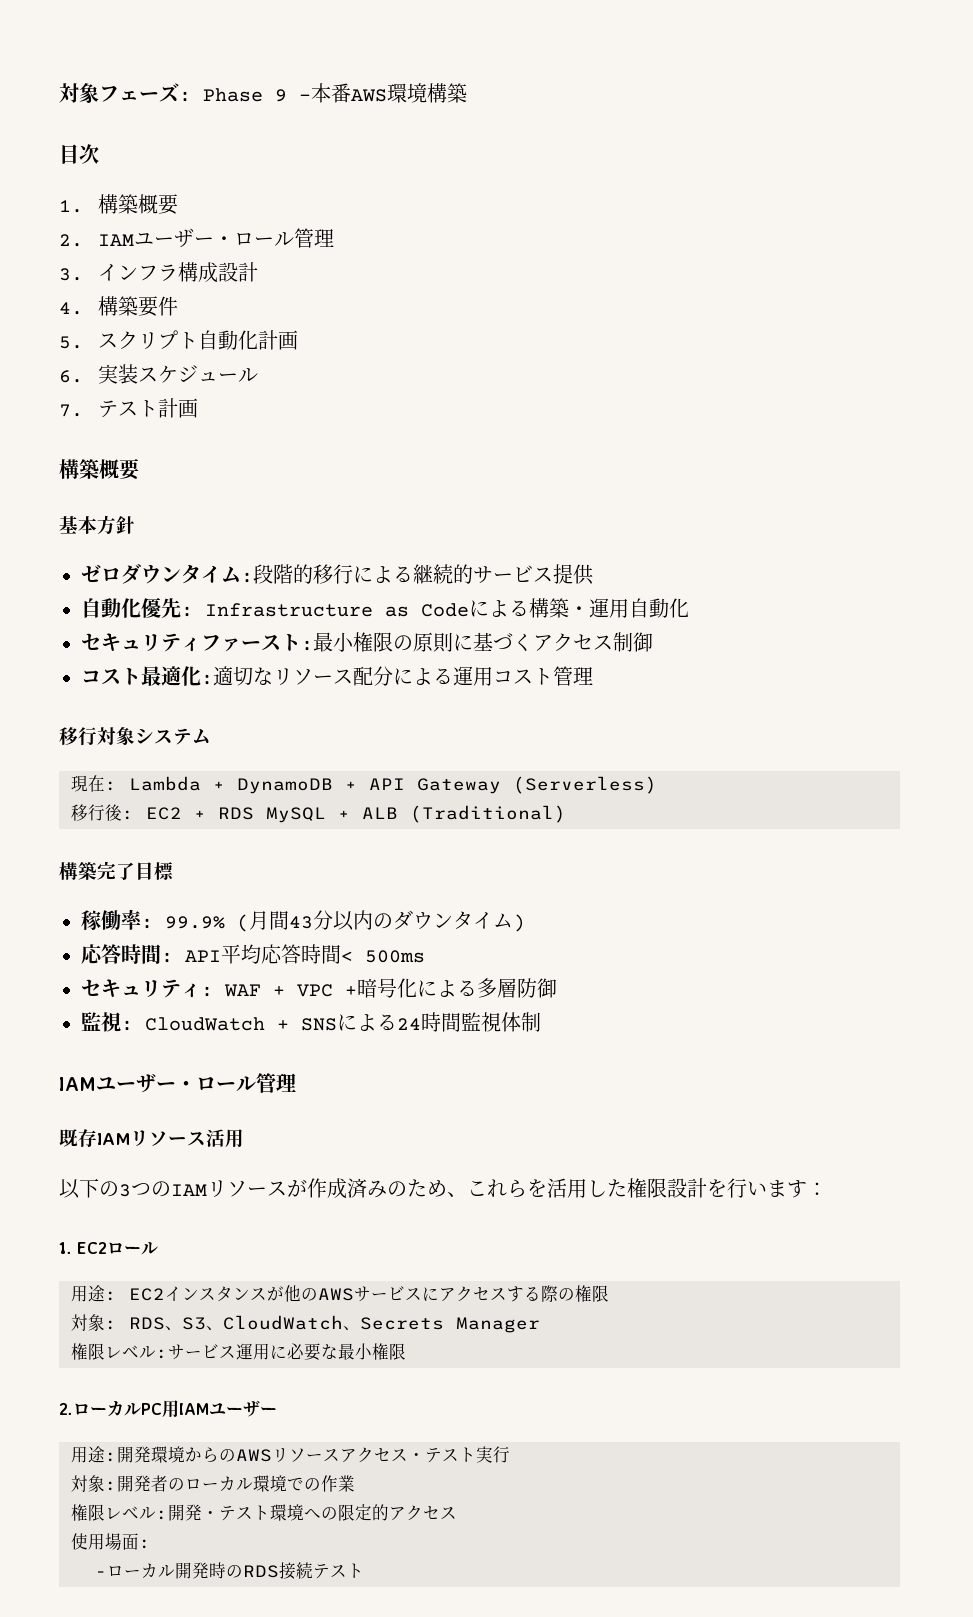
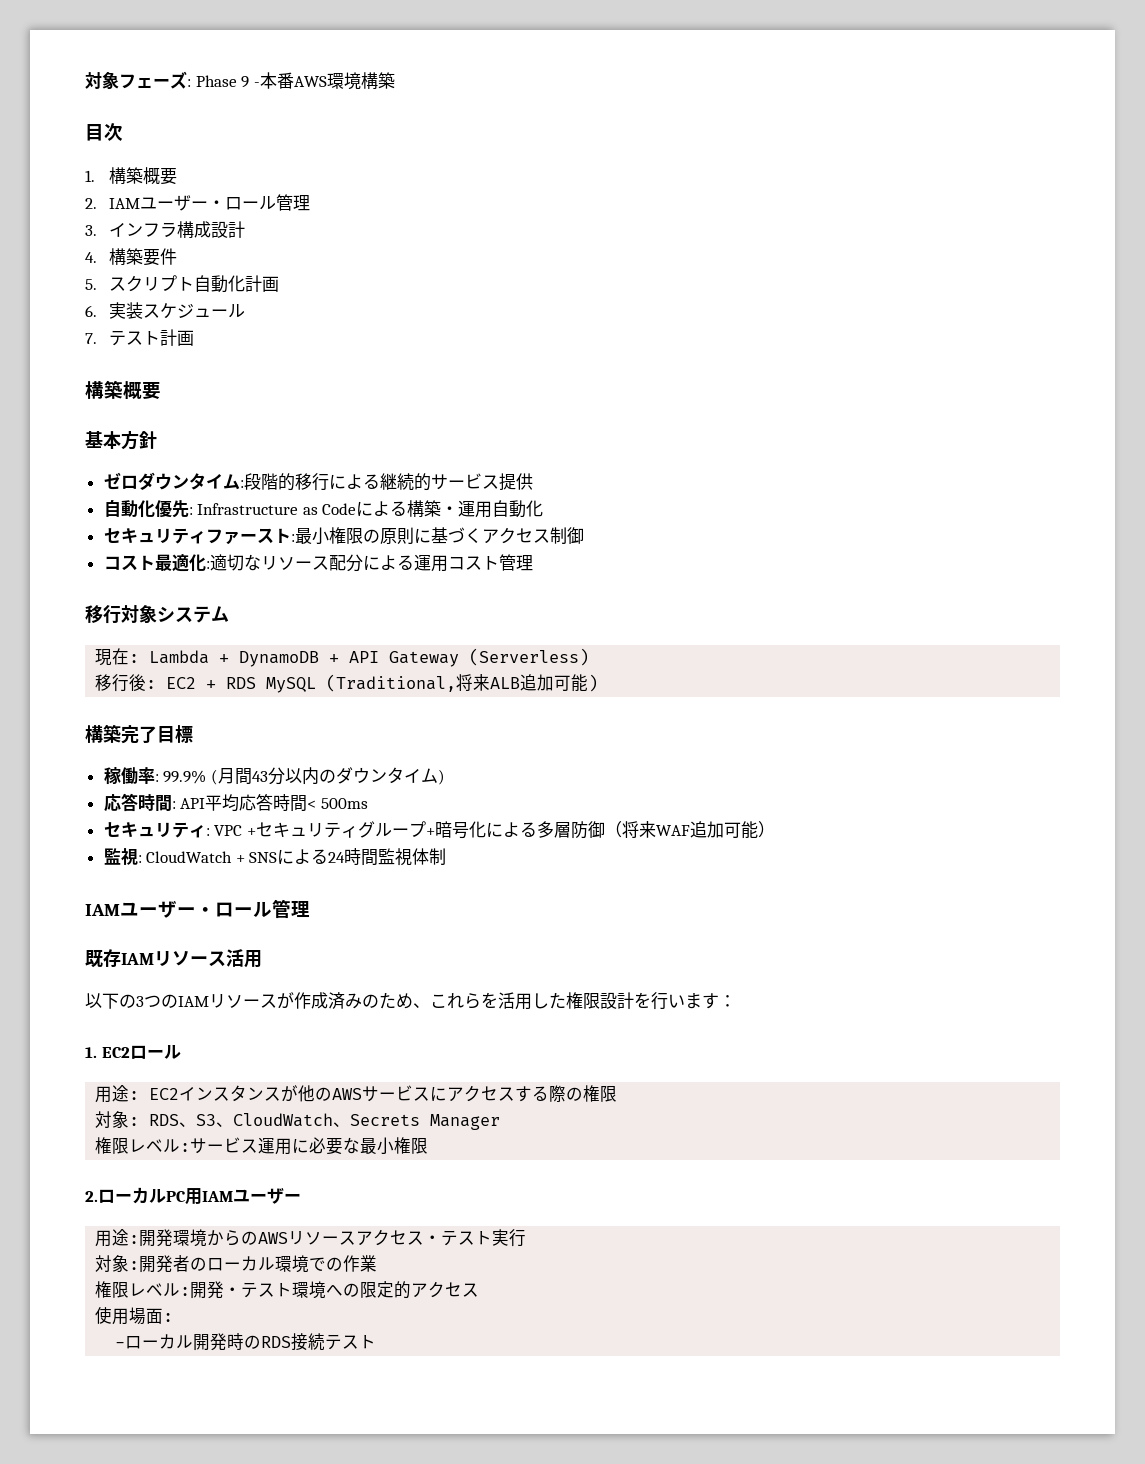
- 移行後: EC2 + RDS MySQL + ALB (Traditional)
+ 移行後: EC2 + RDS MySQL (Traditional,将来ALB追加可能)
- セキュリティ: WAF + VPC +暗号化による多層防御
+ セキュリティ: VPC +セキュリティグループ+暗号化による多層防御（将来WAF追加可能）

